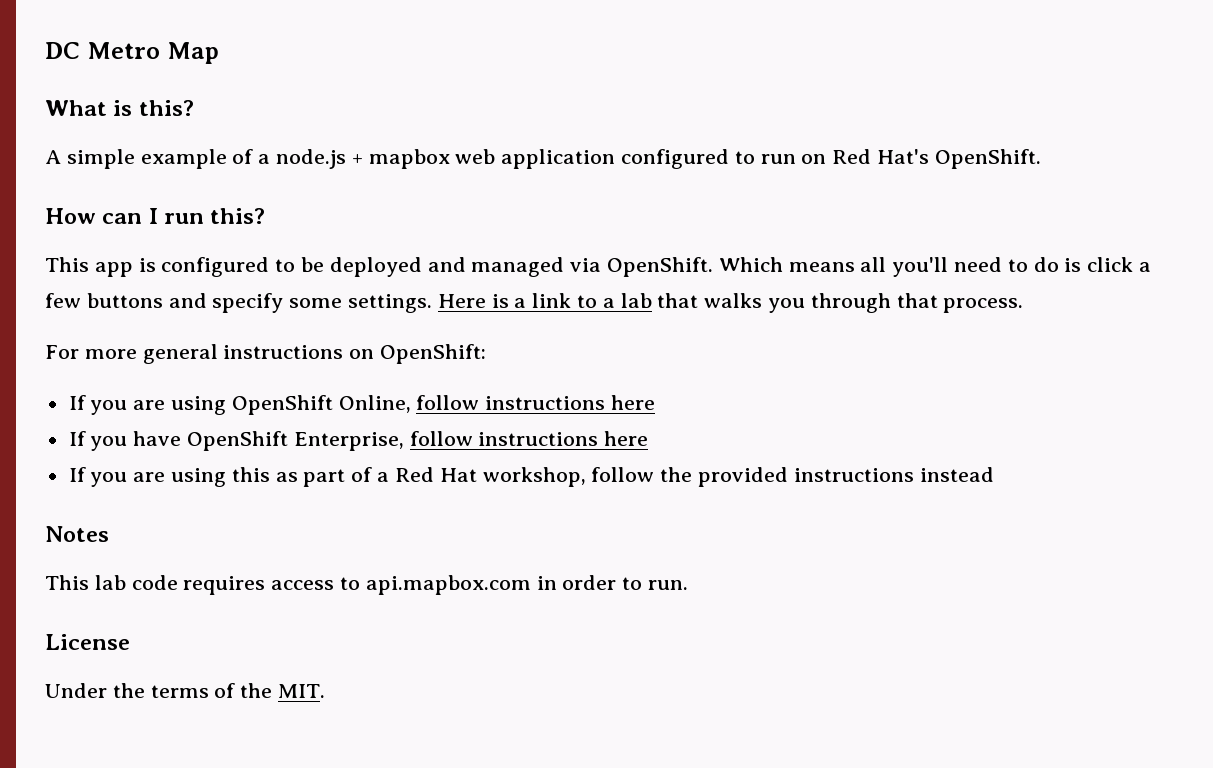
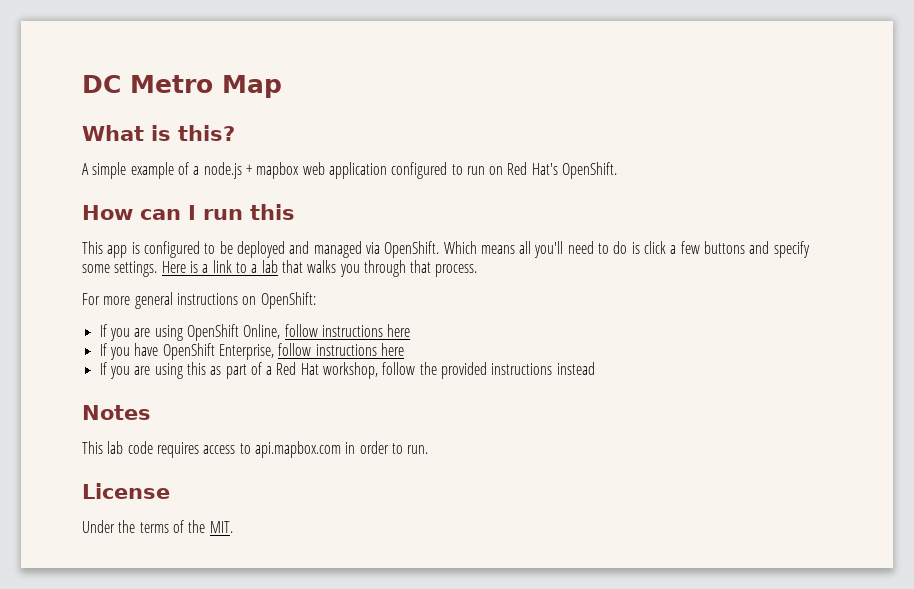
- How can I run this?
+ How can I run this

